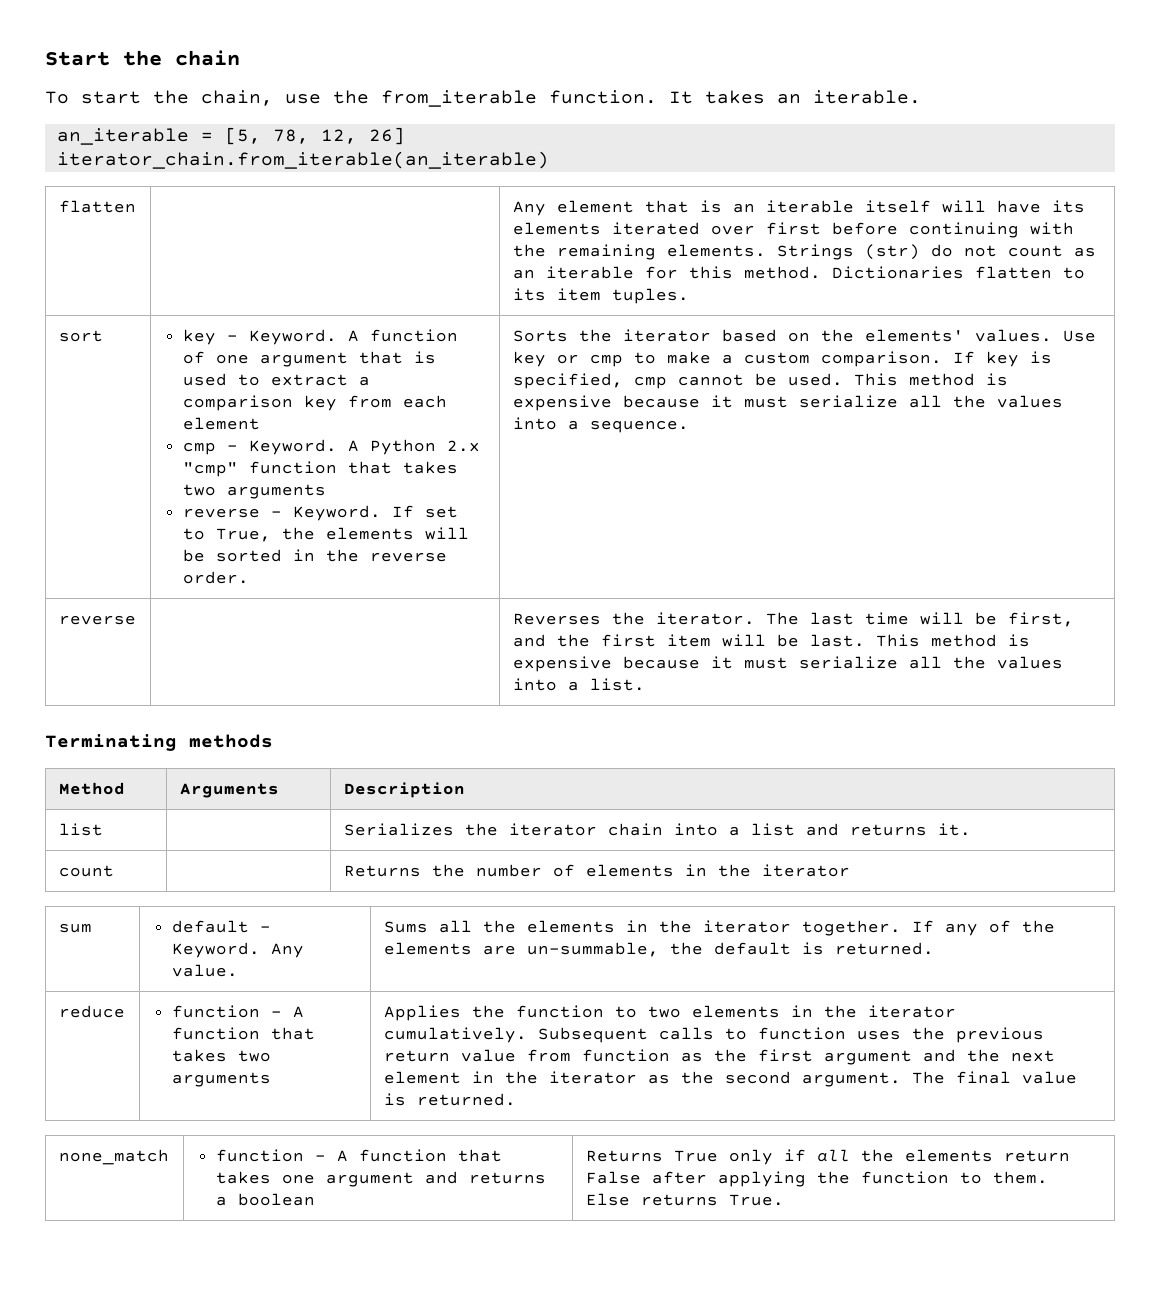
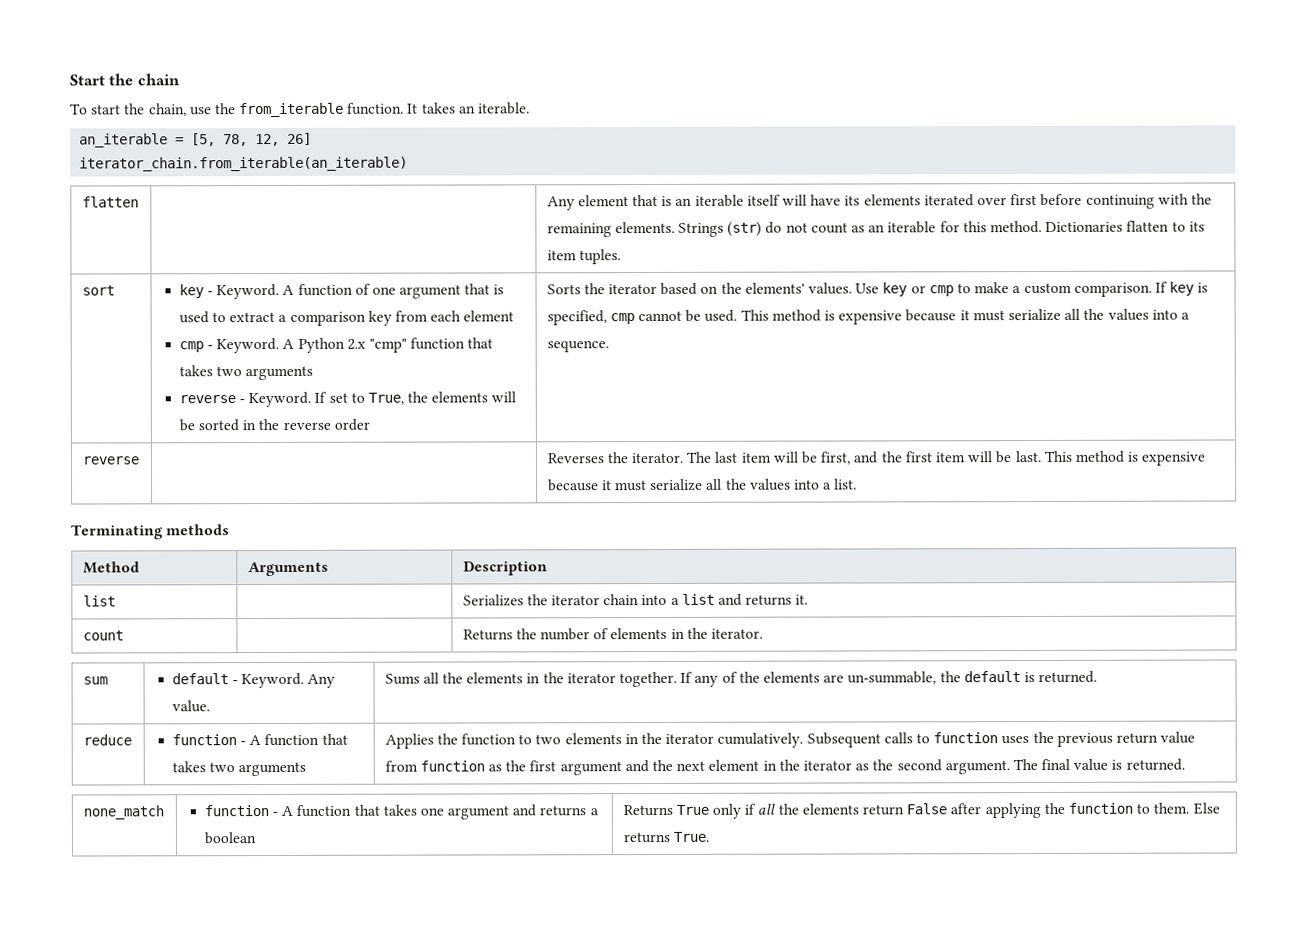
- If set to True, the elements will be sorted in the reverse order.
+ If set to True, the elements will be sorted in the reverse order
- reverse | | Reverses the iterator. The last time will be first, and the first item will be last. This method is expensive because it must serialize all the values into a list.
+ reverse | | Reverses the iterator. The last item will be first, and the first item will be last. This method is expensive because it must serialize all the values into a list.
- count | | Returns the number of elements in the iterator
+ count | | Returns the number of elements in the iterator.

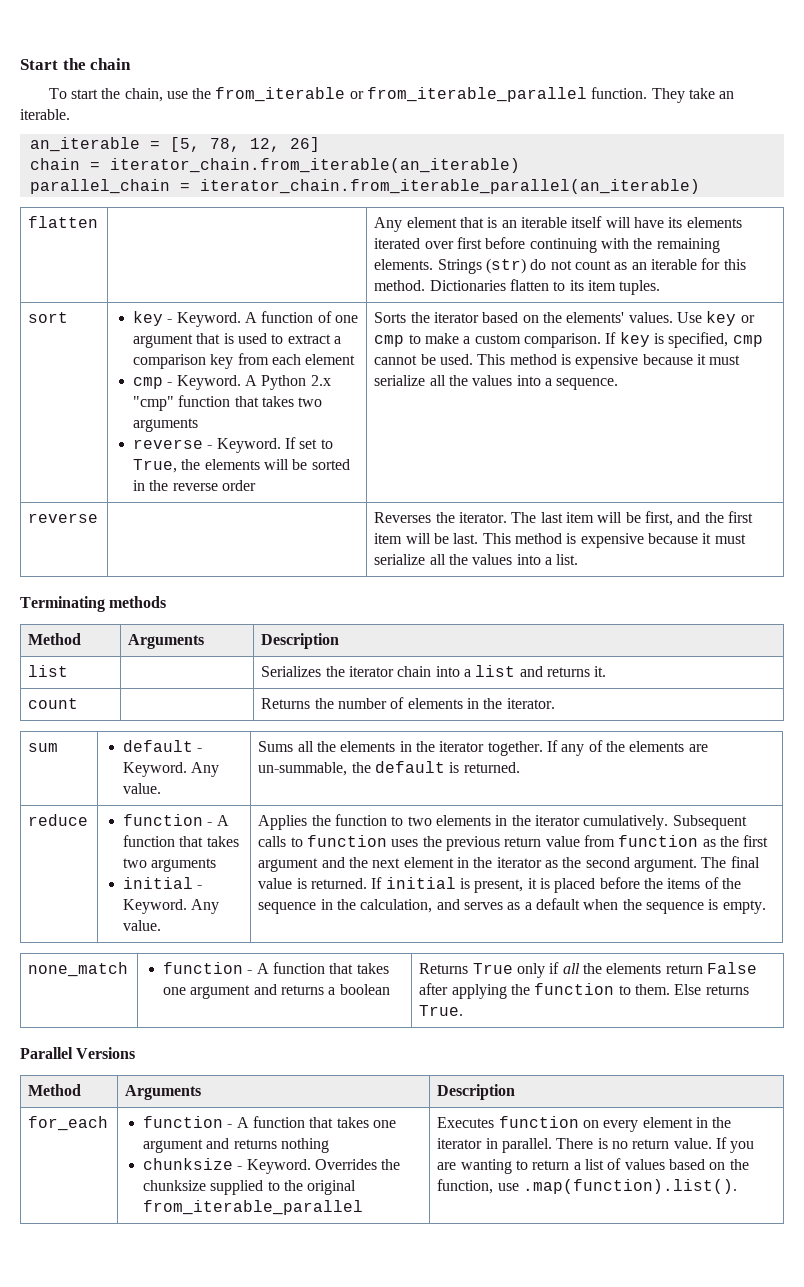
- To start the chain, use the from_iterable function. It takes an iterable.
+ To start the chain, use the from_iterable or from_iterable_parallel function. They take an iterable.
- iterator_chain.from_iterable(an_iterable)
+ chain = iterator_chain.from_iterable(an_iterable)
+ parallel_chain = iterator_chain.from_iterable_parallel(an_iterable)
+ initial - Keyword. Any value.
+ If initial is present, it is placed before the items of the sequence in the calculation, and serves as a default when the sequence is empty.
+ Parallel Versions
+ Method | Arguments | Description
+ for_each | function - A function that takes one argument and returns nothing
+ chunksize - Keyword. Overrides the chunksize supplied to the original from_iterable_parallel | Executes function on every element in the iterator in parallel. There is no return value. If you are wanting to return a list of values based on the function, use .map(function).list().

